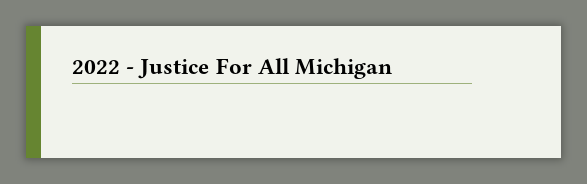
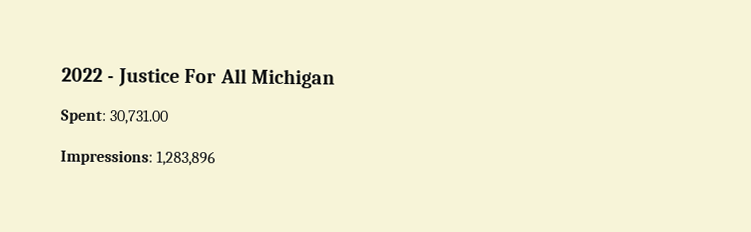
+ Spent: 30,731.00
+ Impressions: 1,283,896

